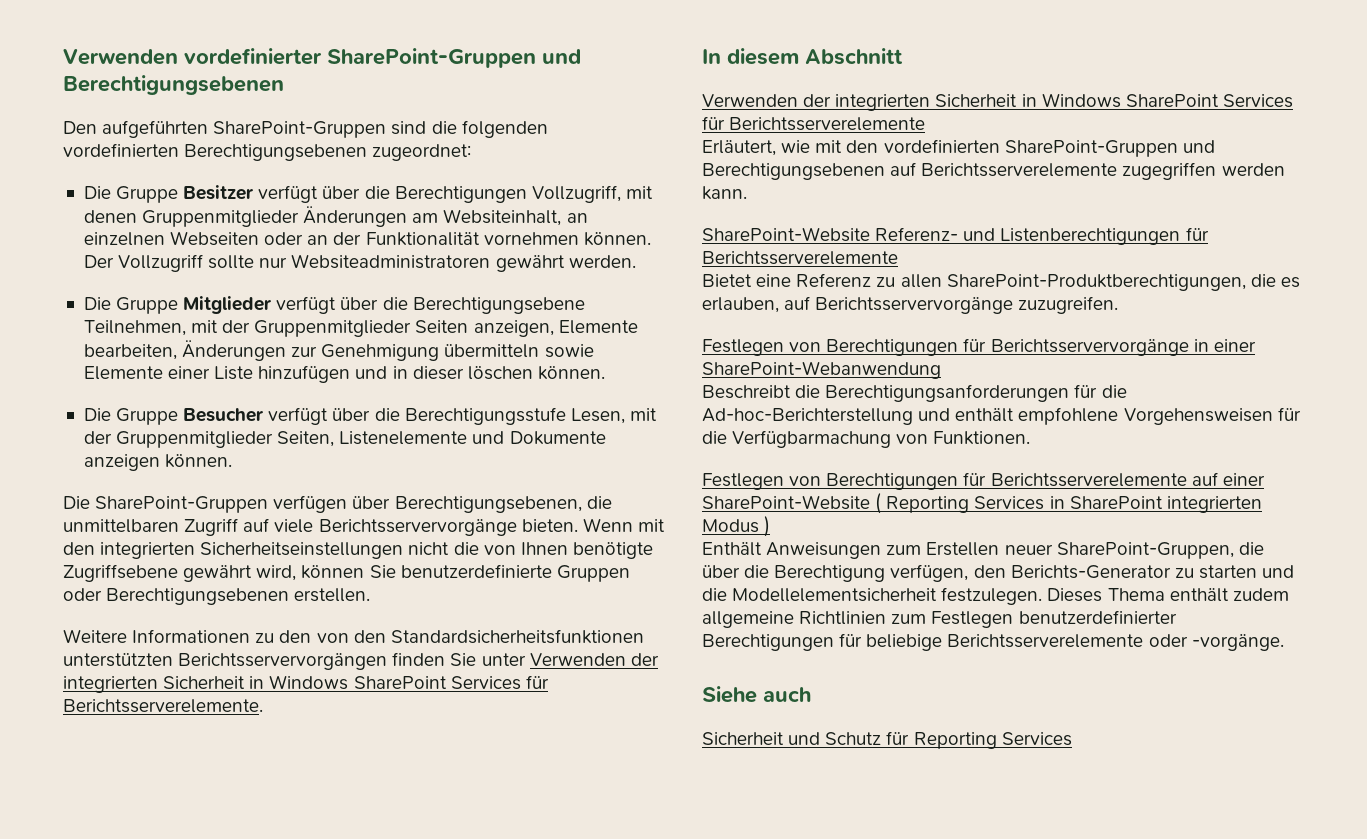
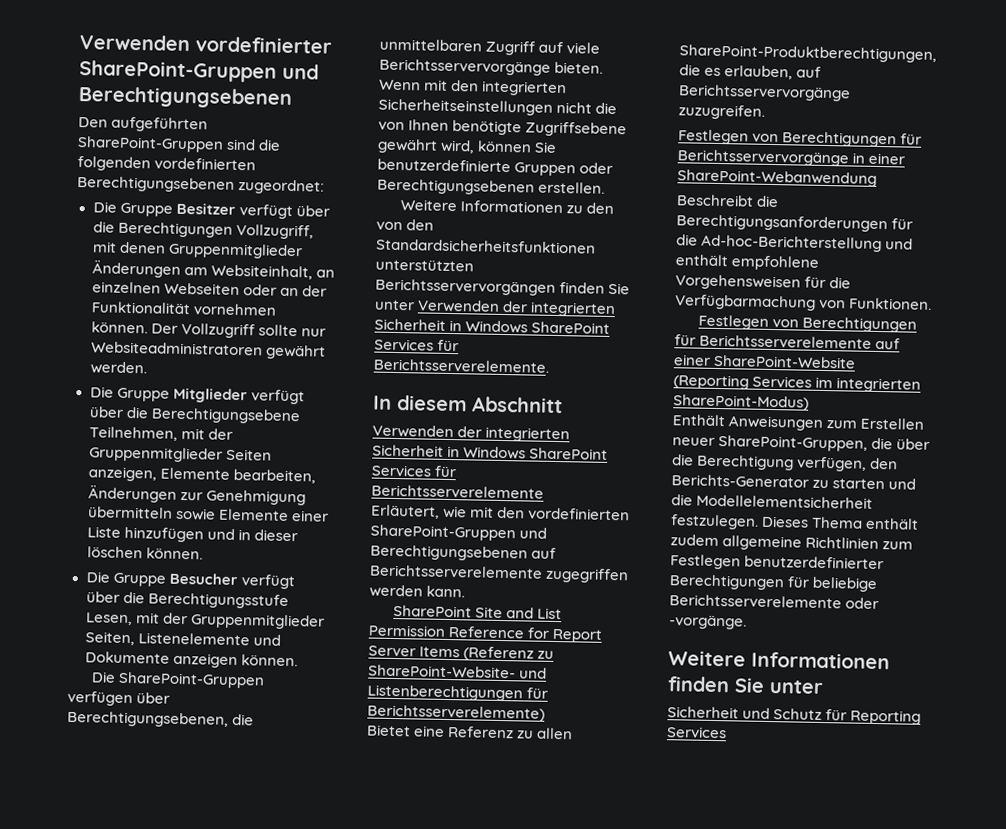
- SharePoint-Website Referenz- und Listenberechtigungen für Berichtsserverelemente
+ SharePoint Site and List Permission Reference for Report Server Items (Referenz zu SharePoint-Website- und Listenberechtigungen für Berichtsserverelemente)
- Festlegen von Berechtigungen für Berichtsserverelemente auf einer SharePoint-Website ( Reporting Services in SharePoint integrierten Modus )
+ Festlegen von Berechtigungen für Berichtsserverelemente auf einer SharePoint-Website (Reporting Services im integrierten SharePoint-Modus)
- Siehe auch
+ Weitere Informationen finden Sie unter

